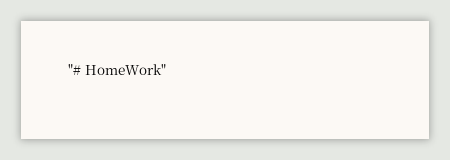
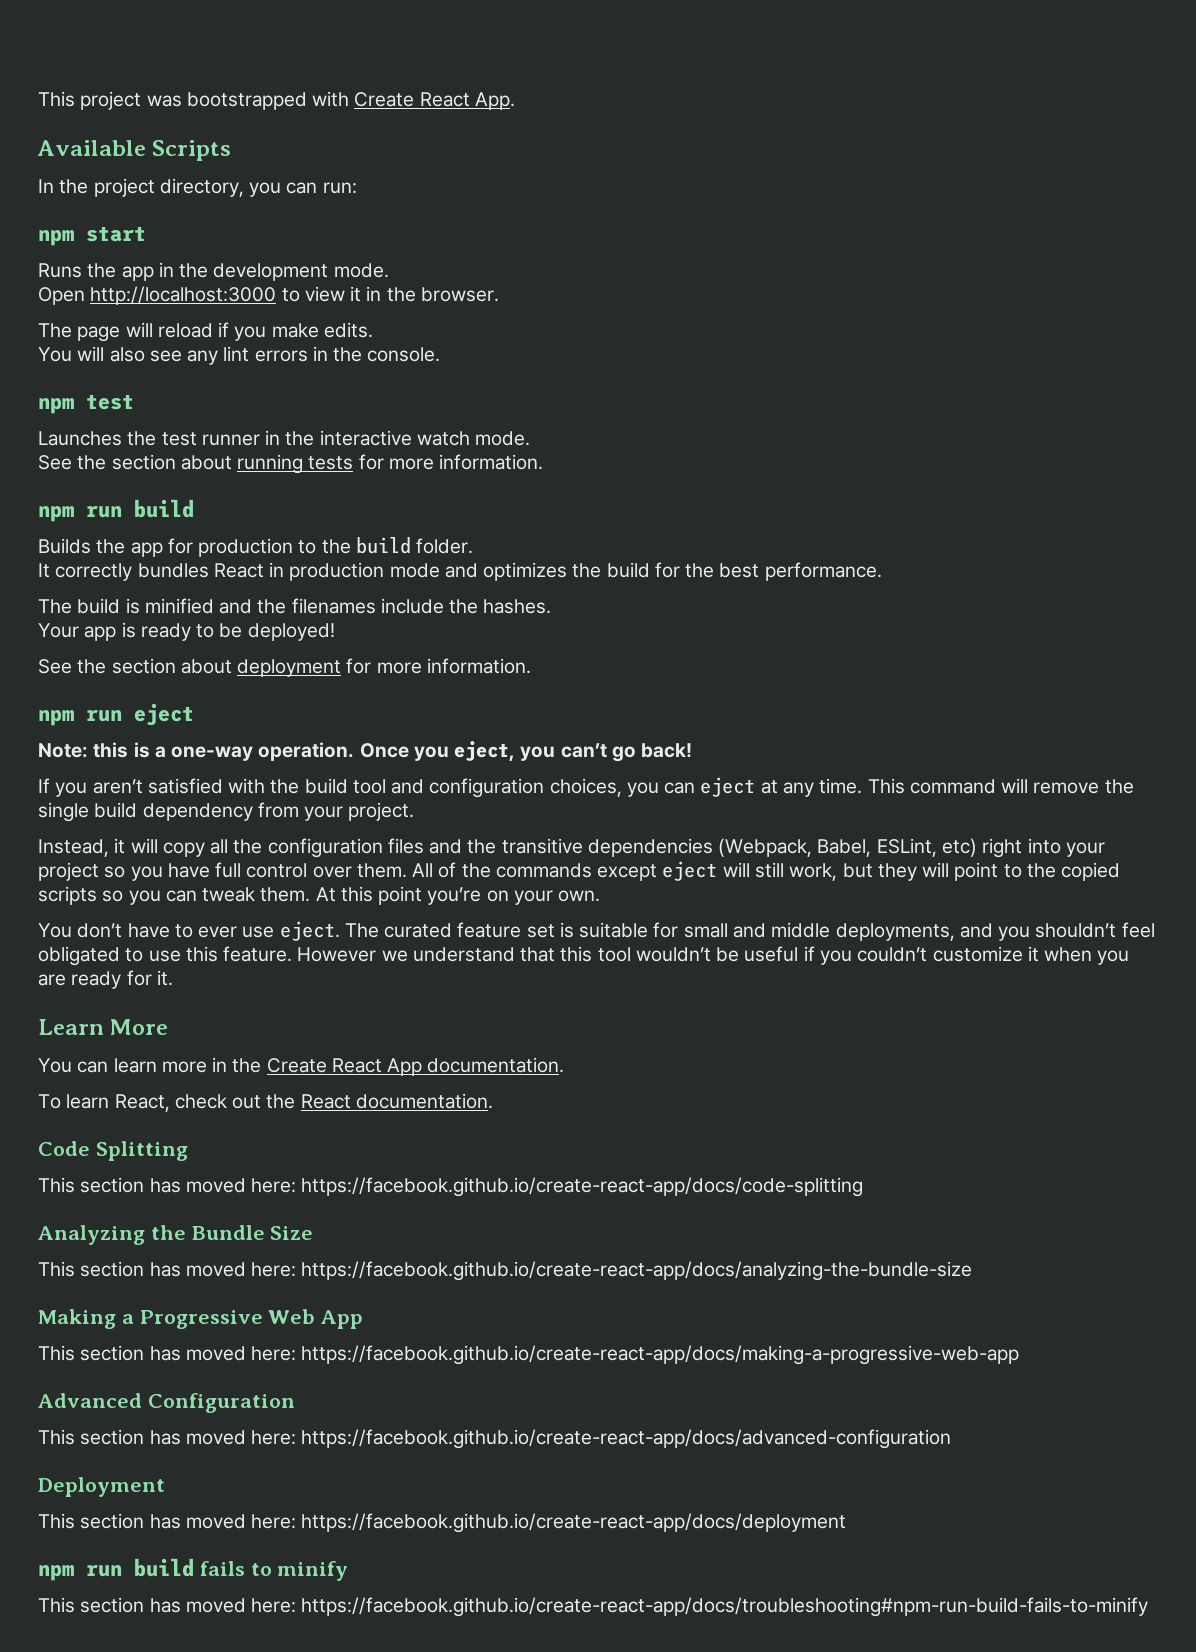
- "# HomeWork"
+ This project was bootstrapped with Create React App.
+ Available Scripts
+ In the project directory, you can run:
+ npm start
+ Runs the app in the development mode.
+ Open http://localhost:3000 to view it in the browser.
+ The page will reload if you make edits.
+ You will also see any lint errors in the console.
+ npm test
+ Launches the test runner in the interactive watch mode.
+ See the section about running tests for more information.
+ npm run build
+ Builds the app for production to the build folder.
+ It correctly bundles React in production mode and optimizes the build for the best performance.
+ The build is minified and the filenames include the hashes.
+ Your app is ready to be deployed!
+ See the section about deployment for more information.
+ npm run eject
+ Note: this is a one-way operation. Once you eject, you can’t go back!
+ If you aren’t satisfied with the build tool and configuration choices, you can eject at any time. This command will remove the single build dependency from your project.
+ Instead, it will copy all the configuration files and the transitive dependencies (Webpack, Babel, ESLint, etc) right into your project so you have full control over them. All of the commands except eject will still work, but they will point to the copied scripts so you can tweak them. At this point you’re on your own.
+ You don’t have to ever use eject. The curated feature set is suitable for small and middle deployments, and you shouldn’t feel obligated to use this feature. However we understand that this tool wouldn’t be useful if you couldn’t customize it when you are ready for it.
+ Learn More
+ You can learn more in the Create React App documentation.
+ To learn React, check out the React documentation.
+ Code Splitting
+ This section has moved here: https://facebook.github.io/create-react-app/docs/code-splitting
+ Analyzing the Bundle Size
+ This section has moved here: https://facebook.github.io/create-react-app/docs/analyzing-the-bundle-size
+ Making a Progressive Web App
+ This section has moved here: https://facebook.github.io/create-react-app/docs/making-a-progressive-web-app
+ Advanced Configuration
+ This section has moved here: https://facebook.github.io/create-react-app/docs/advanced-configuration
+ Deployment
+ This section has moved here: https://facebook.github.io/create-react-app/docs/deployment
+ npm run build fails to minify
+ This section has moved here: https://facebook.github.io/create-react-app/docs/troubleshooting#npm-run-build-fails-to-minify

